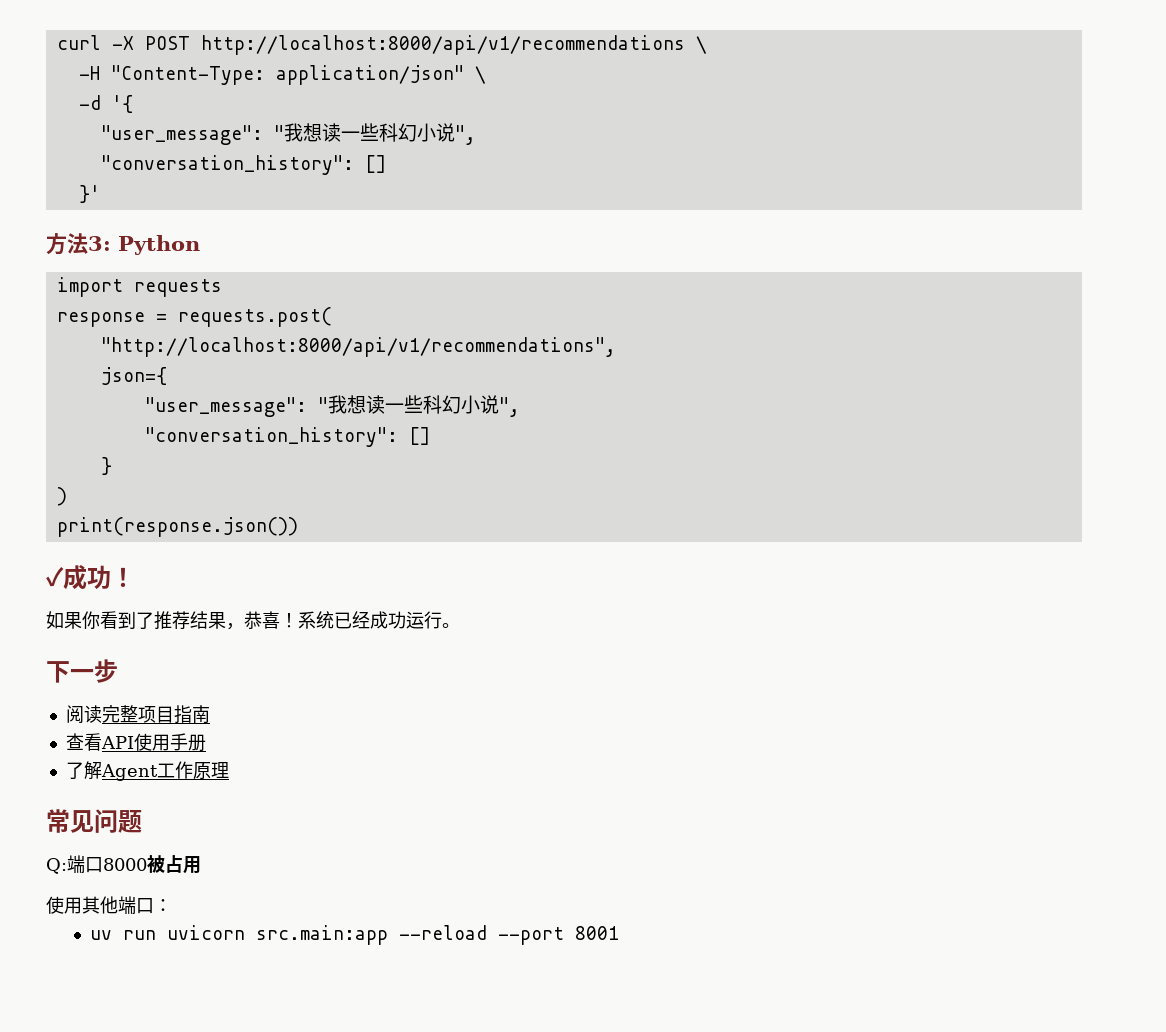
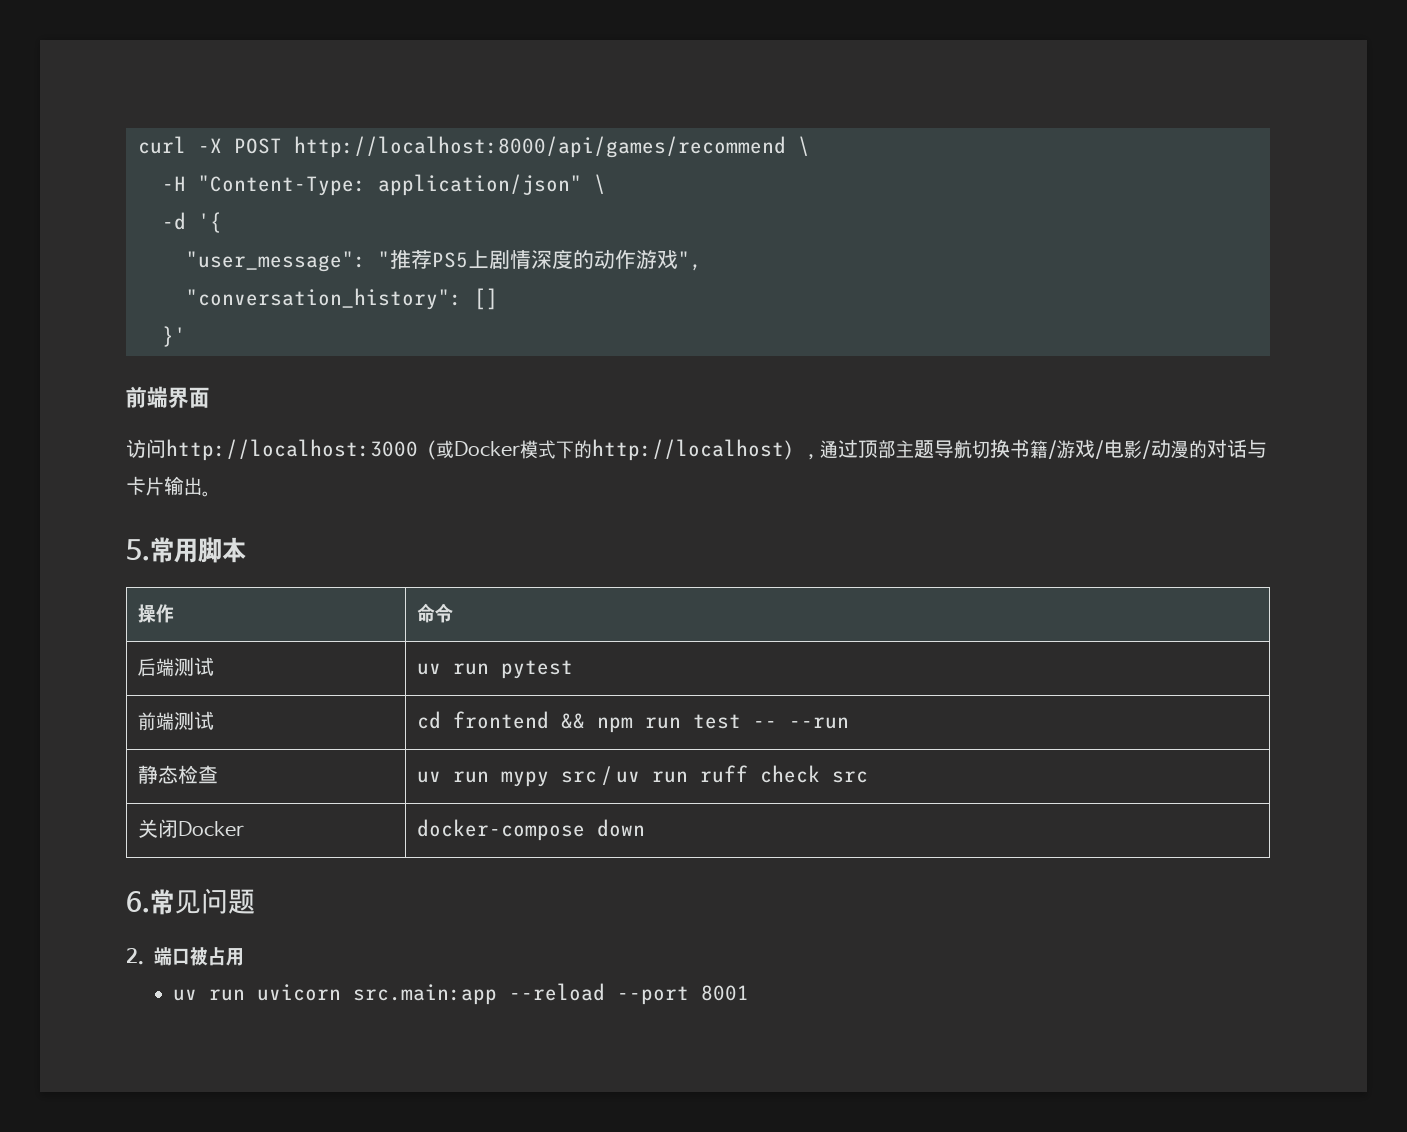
- curl -X POST http://localhost:8000/api/v1/recommendations \
+ curl -X POST http://localhost:8000/api/games/recommend \
  -d '{
- "user_message": "我想读一些科幻小说",
+ "user_message": "推荐PS5上剧情深度的动作游戏",
  "conversation_history": []
  }'
- 方法3: Python
- import requests
- response = requests.post(
- "http://localhost:8000/api/v1/recommendations",
- json={
- "user_message": "我想读一些科幻小说",
- "conversation_history": []
- }
- )
- print(response.json())
- ✓成功！
- 如果你看到了推荐结果，恭喜！系统已经成功运行。
- 下一步
- 阅读完整项目指南
- 查看API使用手册
- 了解Agent工作原理
- 常见问题
+ 前端界面
+ 访问http://localhost:3000（或Docker模式下的http://localhost），通过顶部主题导航切换书籍/游戏/电影/动漫的对话与卡片输出。
+ 5.常用脚本
+ 操作 | 命令
+ 后端测试 | uv run pytest
+ 前端测试 | cd frontend && npm run test -- --run
+ 静态检查 | uv run mypy src / uv run ruff check src
+ 关闭Docker | docker-compose down
+ 6.常见问题
- Q:端口8000被占用
+ 2.端口被占用
- 使用其他端口：

